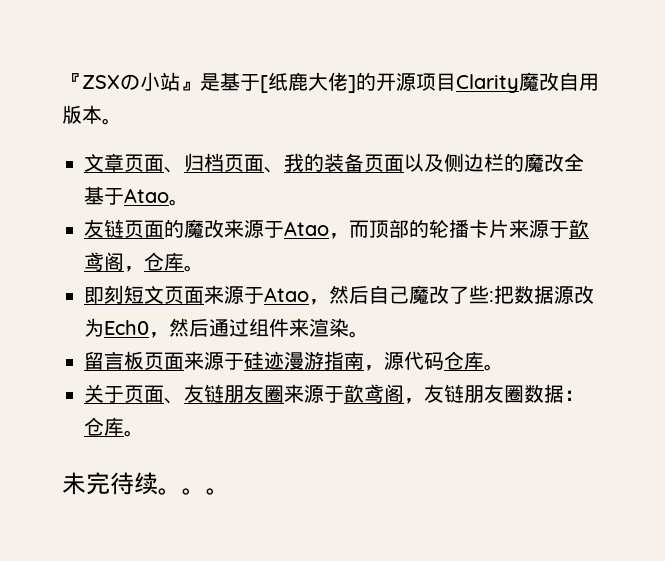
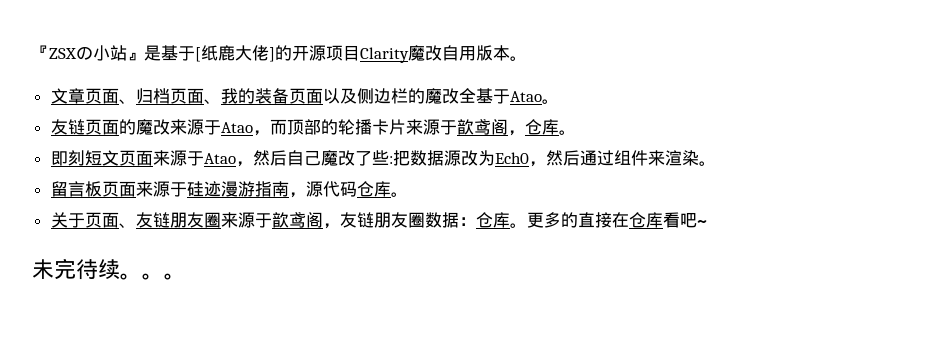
+ 更多的直接在仓库看吧~

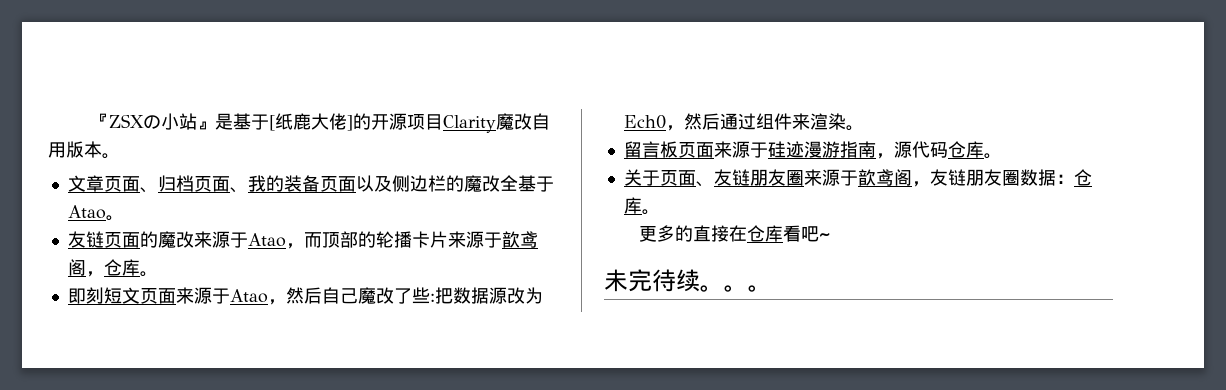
- 关于页面、友链朋友圈来源于歆鸢阁，友链朋友圈数据：仓库。更多的直接在仓库看吧~
+ 关于页面、友链朋友圈来源于歆鸢阁，友链朋友圈数据：仓库。
+ 更多的直接在仓库看吧~

